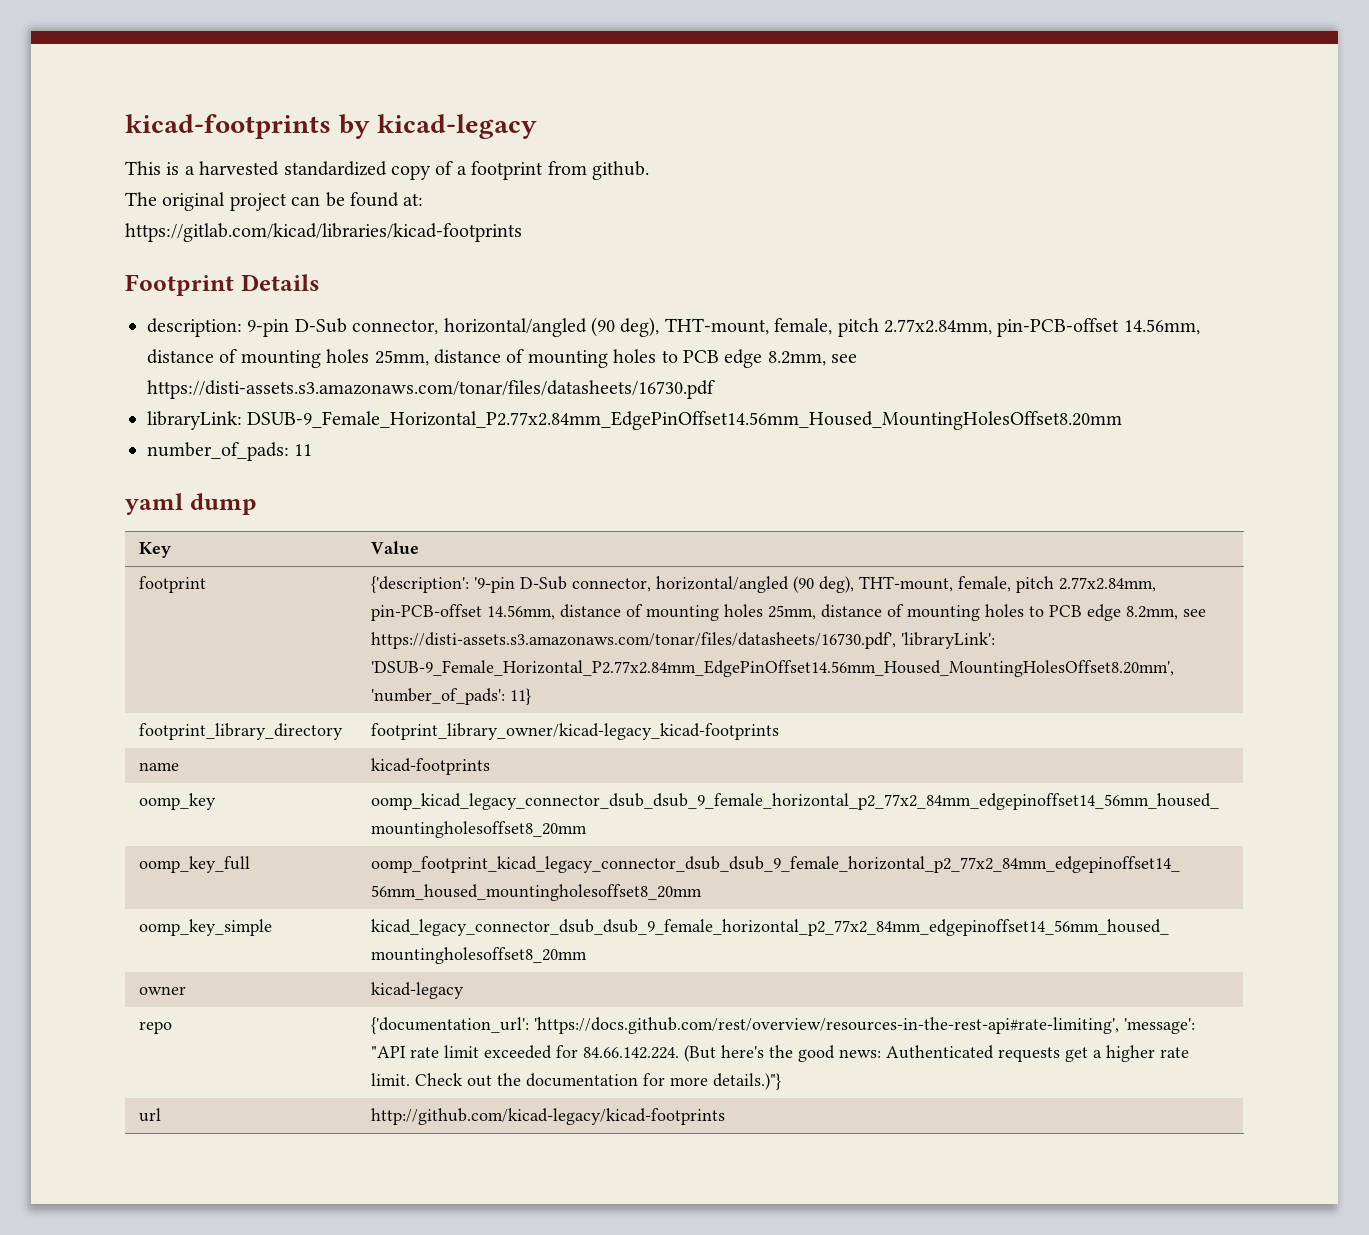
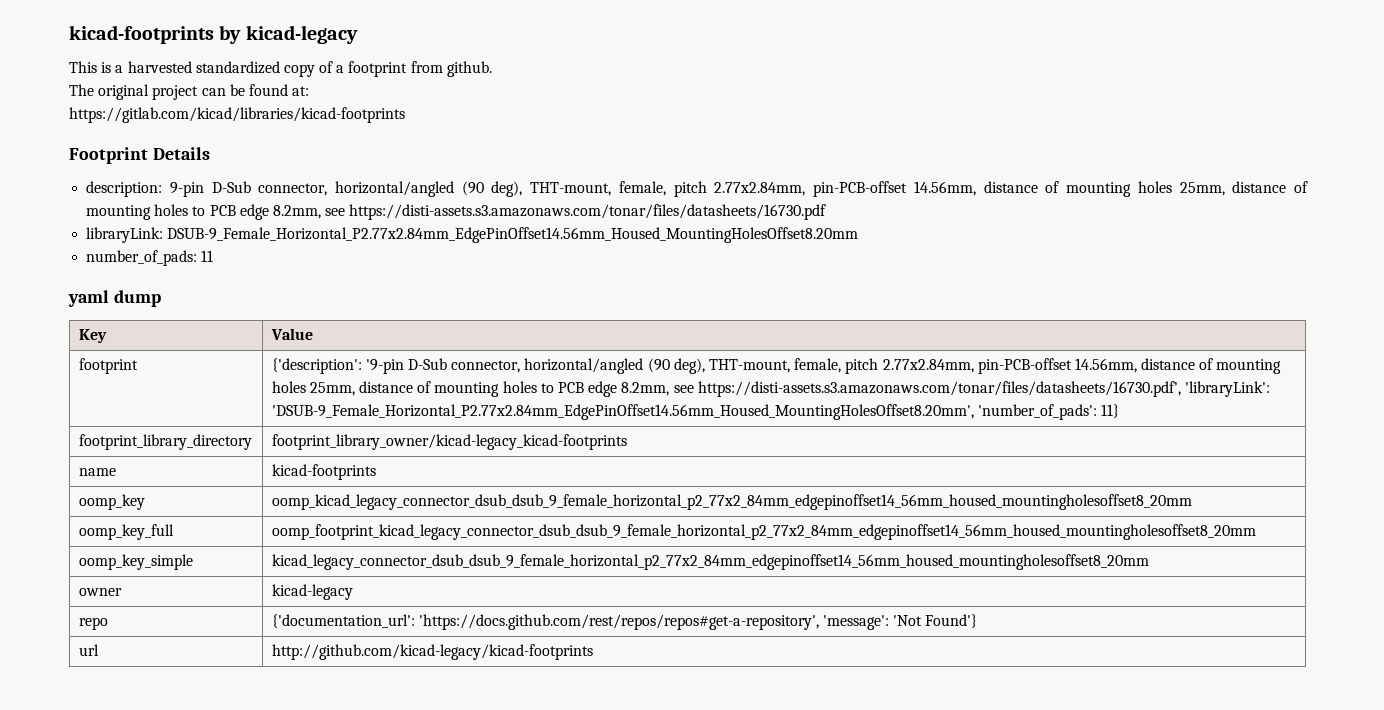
- repo | {'documentation_url': 'https://docs.github.com/rest/overview/resources-in-the-rest-api#rate-limiting', 'message': "API rate limit exceeded for 84.66.142.224. (But here's the good news: Authenticated requests get a higher rate limit. Check out the documentation for more details.)"}
+ repo | {'documentation_url': 'https://docs.github.com/rest/repos/repos#get-a-repository', 'message': 'Not Found'}

